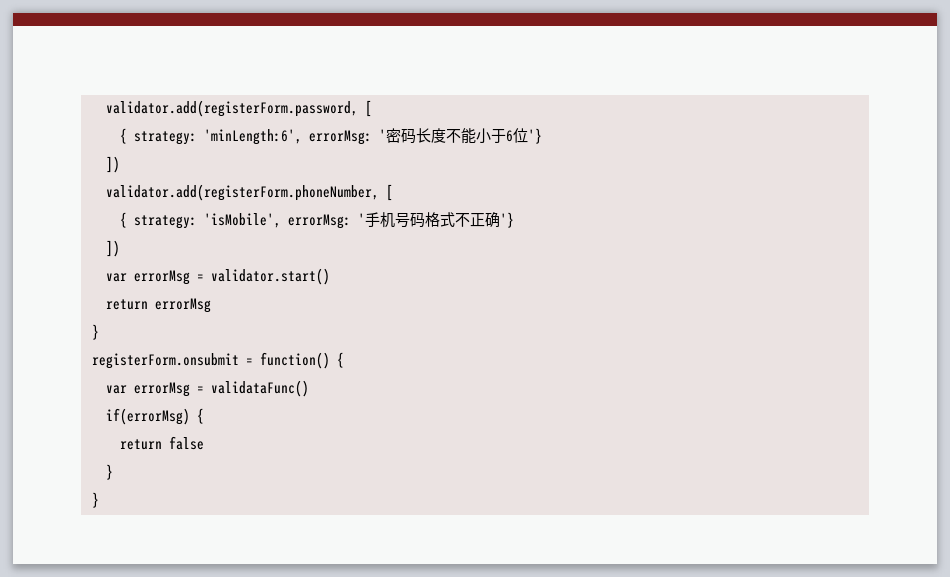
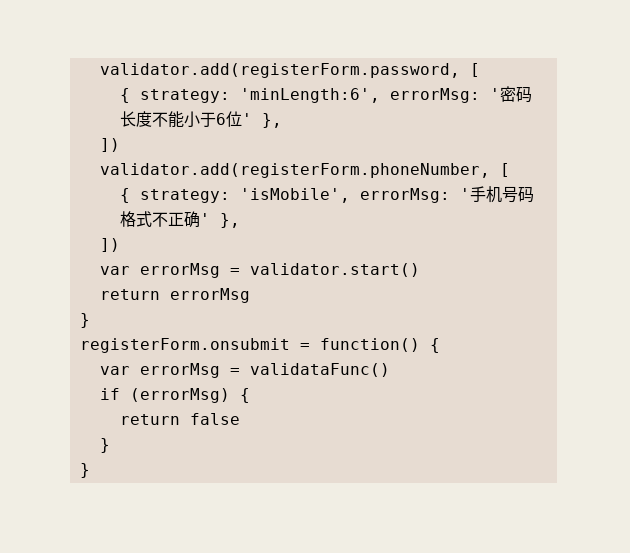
- { strategy: 'minLength:6', errorMsg: '密码长度不能小于6位'}
+ { strategy: 'minLength:6', errorMsg: '密码长度不能小于6位' },
- { strategy: 'isMobile', errorMsg: '手机号码格式不正确'}
+ { strategy: 'isMobile', errorMsg: '手机号码格式不正确' },
- if(errorMsg) {
+ if (errorMsg) {

